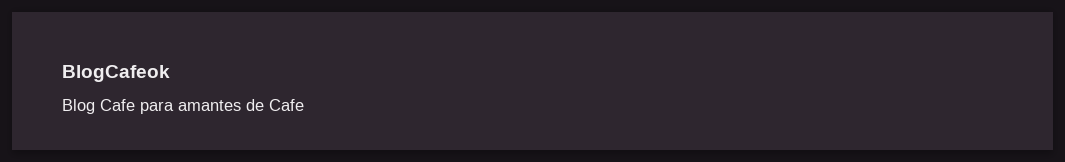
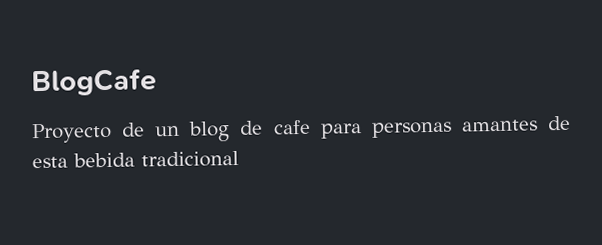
- BlogCafeok
- Blog Cafe para amantes de Cafe
+ BlogCafe
+ Proyecto de un blog de cafe para personas amantes de esta bebida tradicional

